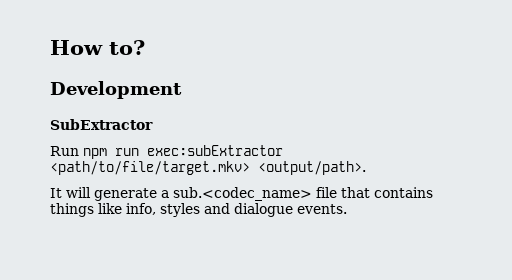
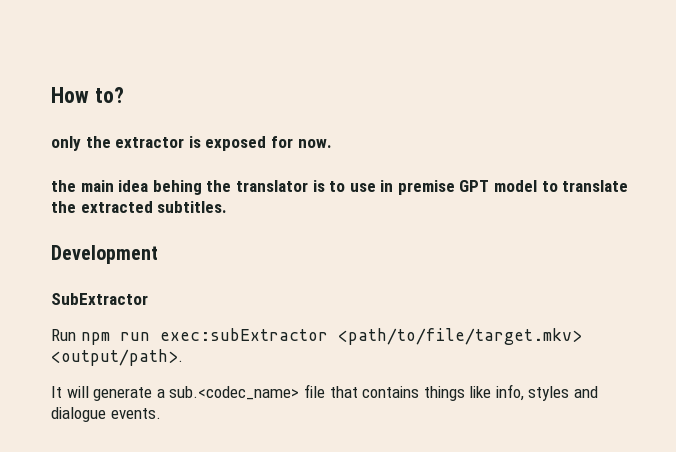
+ only the extractor is exposed for now.
+ the main idea behing the translator is to use in premise GPT model to translate the extracted subtitles.

